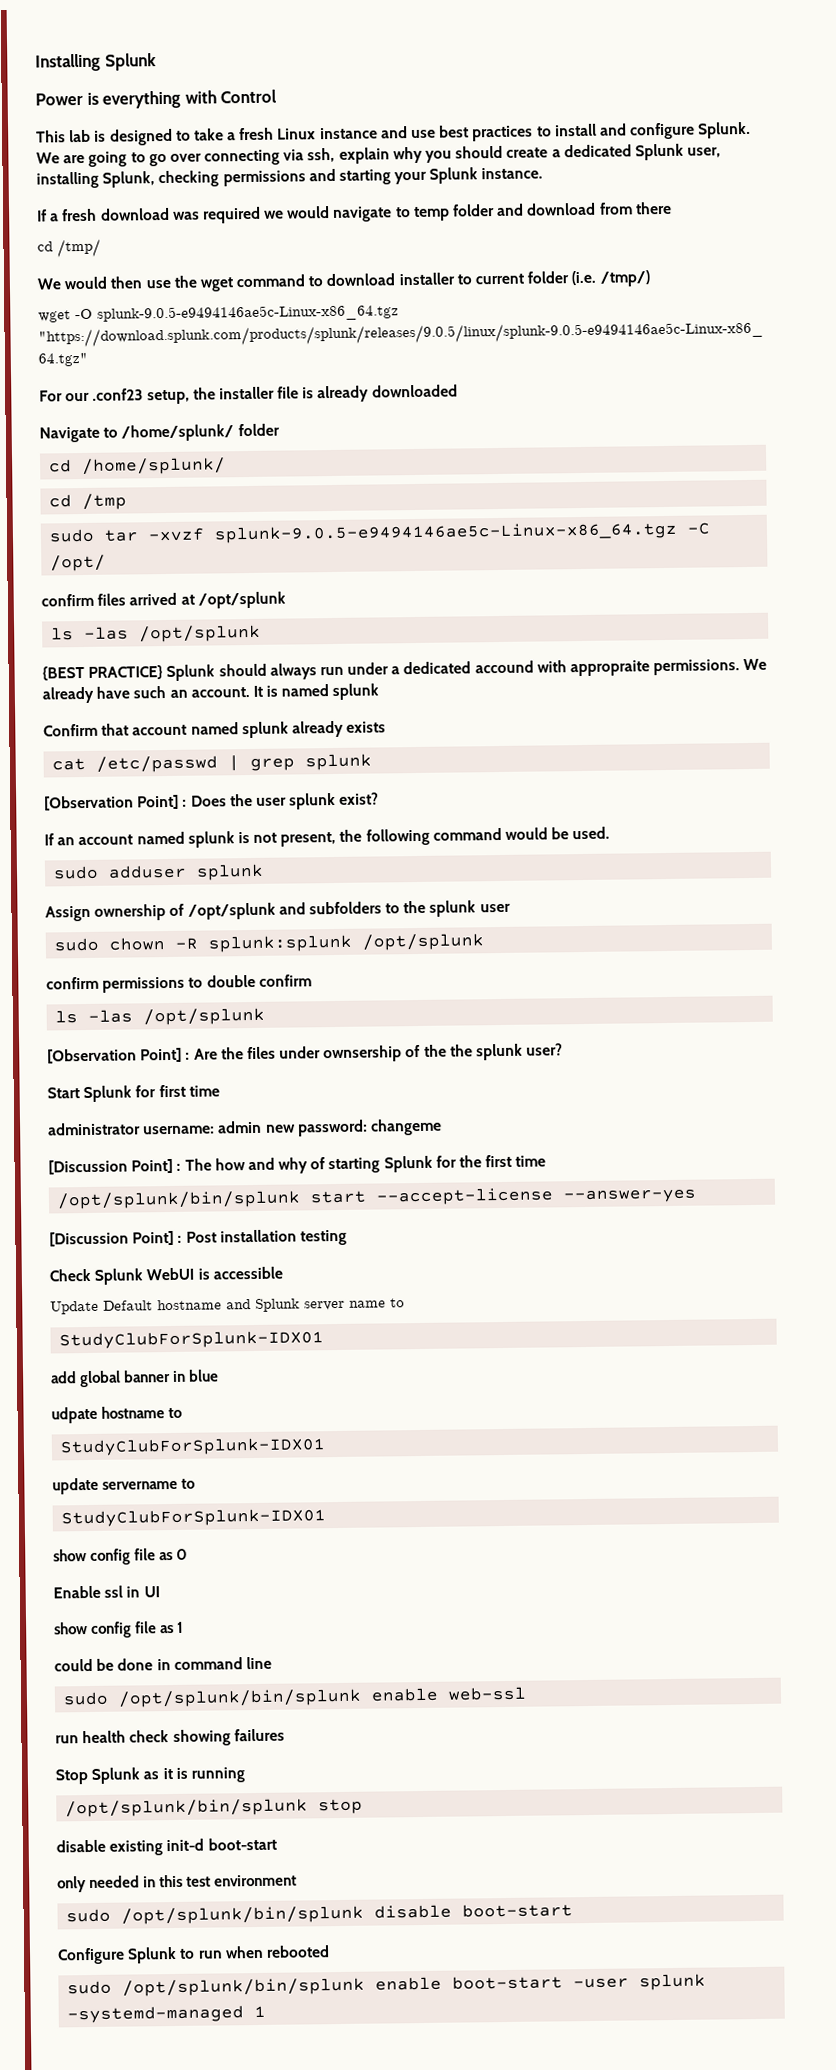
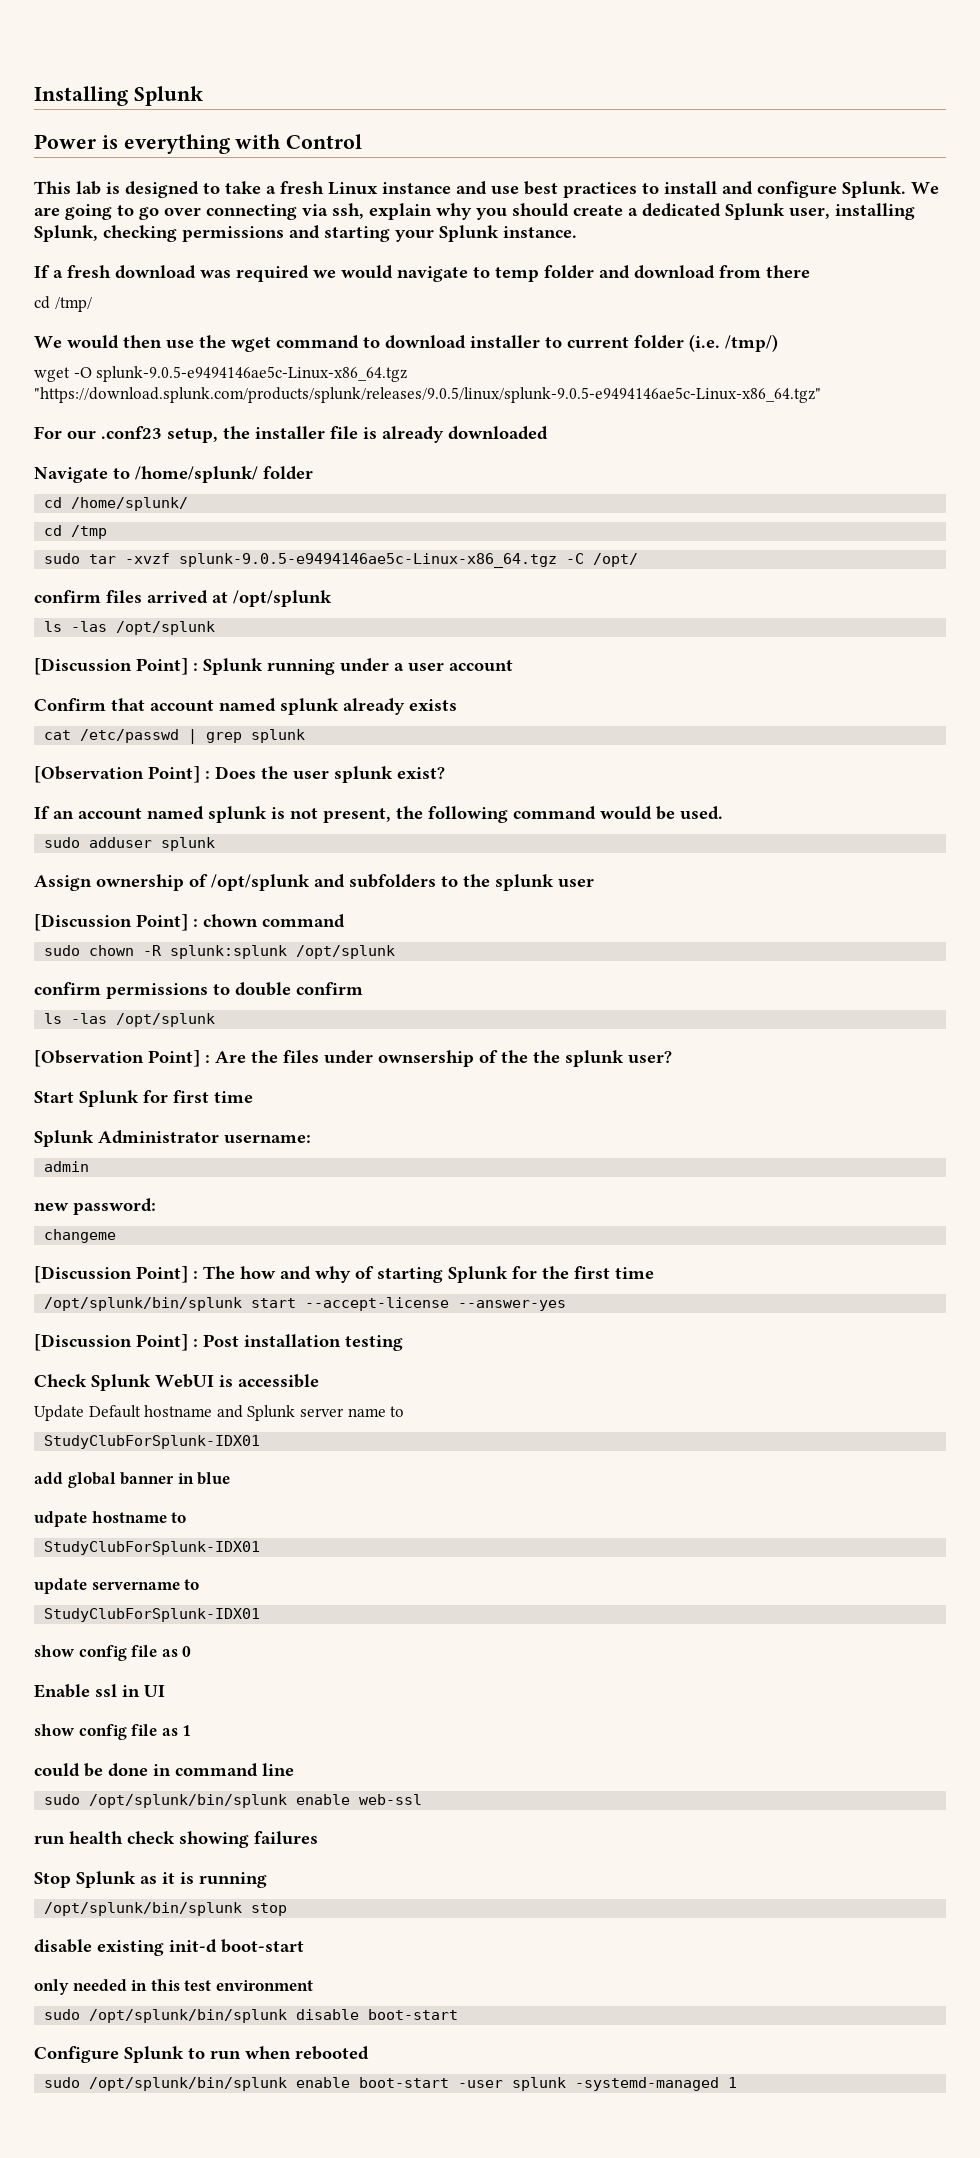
- {BEST PRACTICE} Splunk should always run under a dedicated accound with appropraite permissions. We already have such an account. It is named splunk
+ [Discussion Point] : Splunk running under a user account
+ [Discussion Point] : chown command
- administrator username: admin new password: changeme
+ Splunk Administrator username:
+ admin
+ new password:
+ changeme

